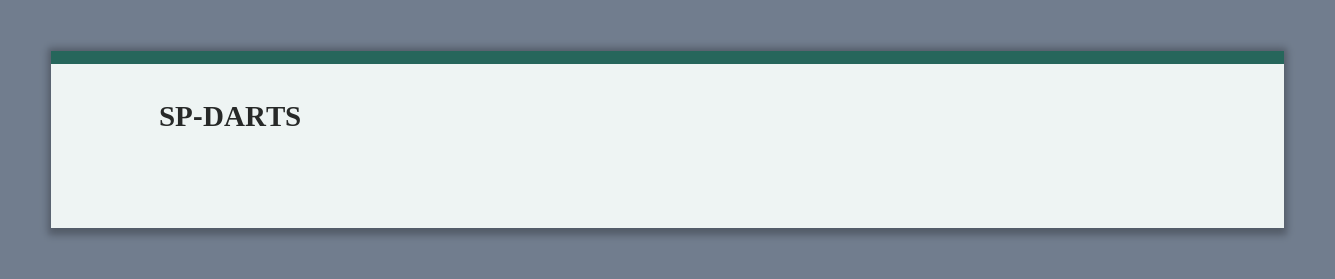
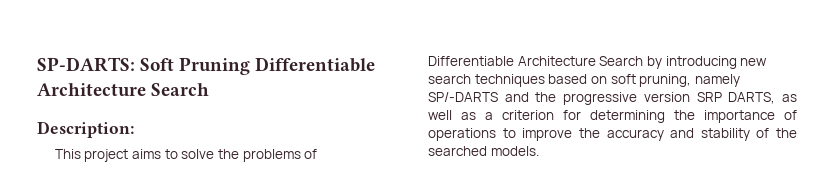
- SP-DARTS
+ SP-DARTS: Soft Pruning Differentiable Architecture Search
+ Description:
+ This project aims to solve the problems of Differentiable Architecture Search by introducing new search techniques based on soft pruning, namely SP/-DARTS and the progressive version SRP DARTS, as well as a criterion for determining the importance of operations to improve the accuracy and stability of the searched models.

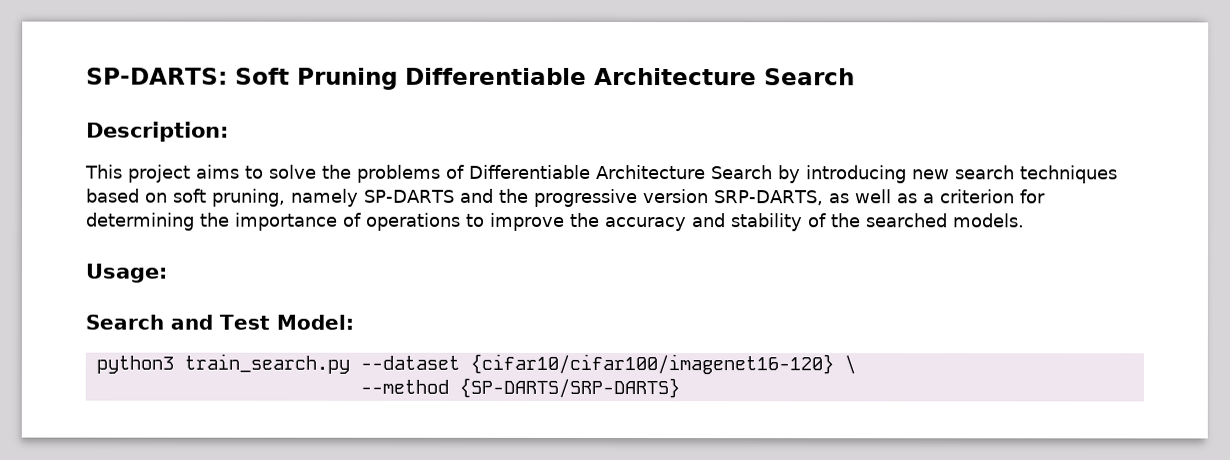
- This project aims to solve the problems of Differentiable Architecture Search by introducing new search techniques based on soft pruning, namely SP/-DARTS and the progressive version SRP DARTS, as well as a criterion for determining the importance of operations to improve the accuracy and stability of the searched models.
+ This project aims to solve the problems of Differentiable Architecture Search by introducing new search techniques based on soft pruning, namely SP-DARTS and the progressive version SRP-DARTS, as well as a criterion for determining the importance of operations to improve the accuracy and stability of the searched models.
+ Usage:
+ Search and Test Model:
+ python3 train_search.py --dataset {cifar10/cifar100/imagenet16-120} \
+ --method {SP-DARTS/SRP-DARTS}

